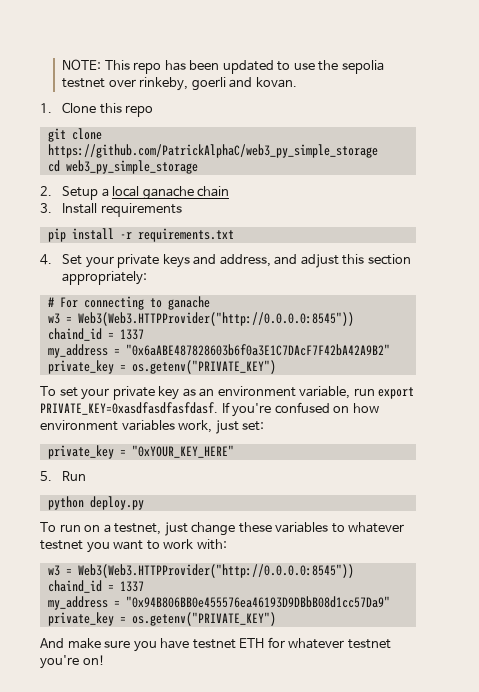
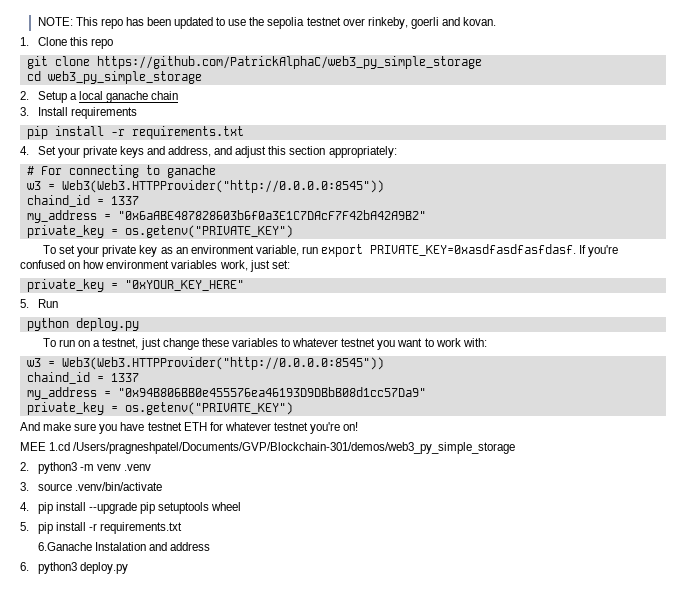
+ MEE 1.cd /Users/pragneshpatel/Documents/GVP/Blockchain-301/demos/web3_py_simple_storage
+ 2. python3 -m venv .venv
+ 3. source .venv/bin/activate
+ 4. pip install --upgrade pip setuptools wheel
+ 5. pip install -r requirements.txt
+ 6.Ganache Instalation and address
+ 6. python3 deploy.py

